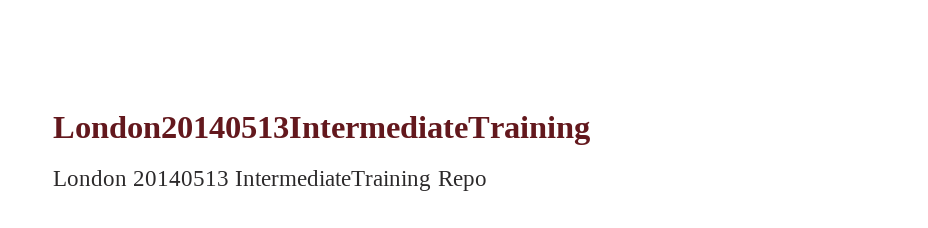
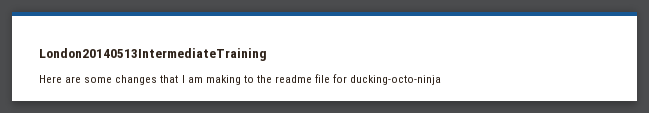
- London 20140513 IntermediateTraining Repo
+ Here are some changes that I am making to the readme file for ducking-octo-ninja

